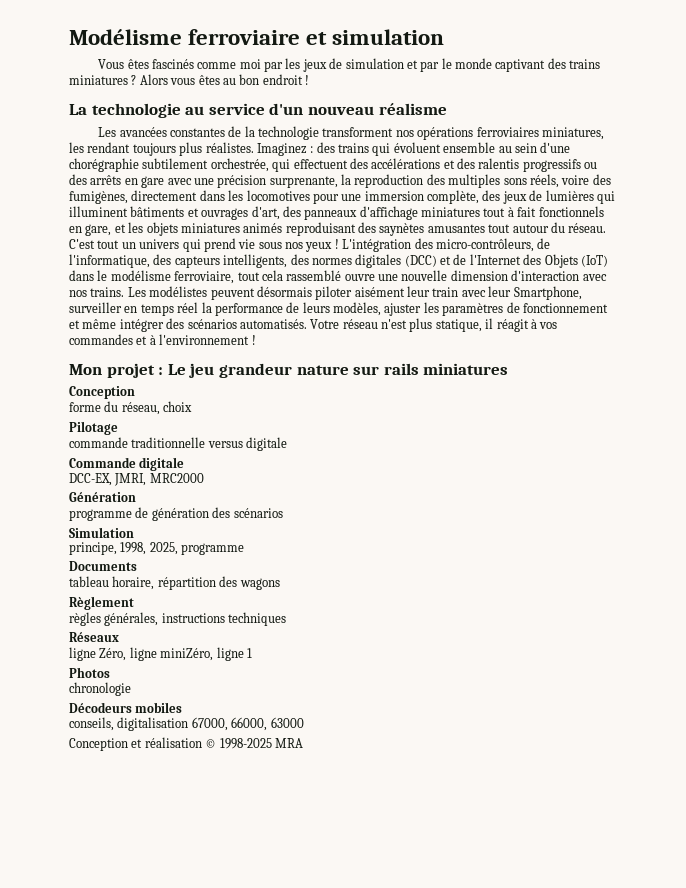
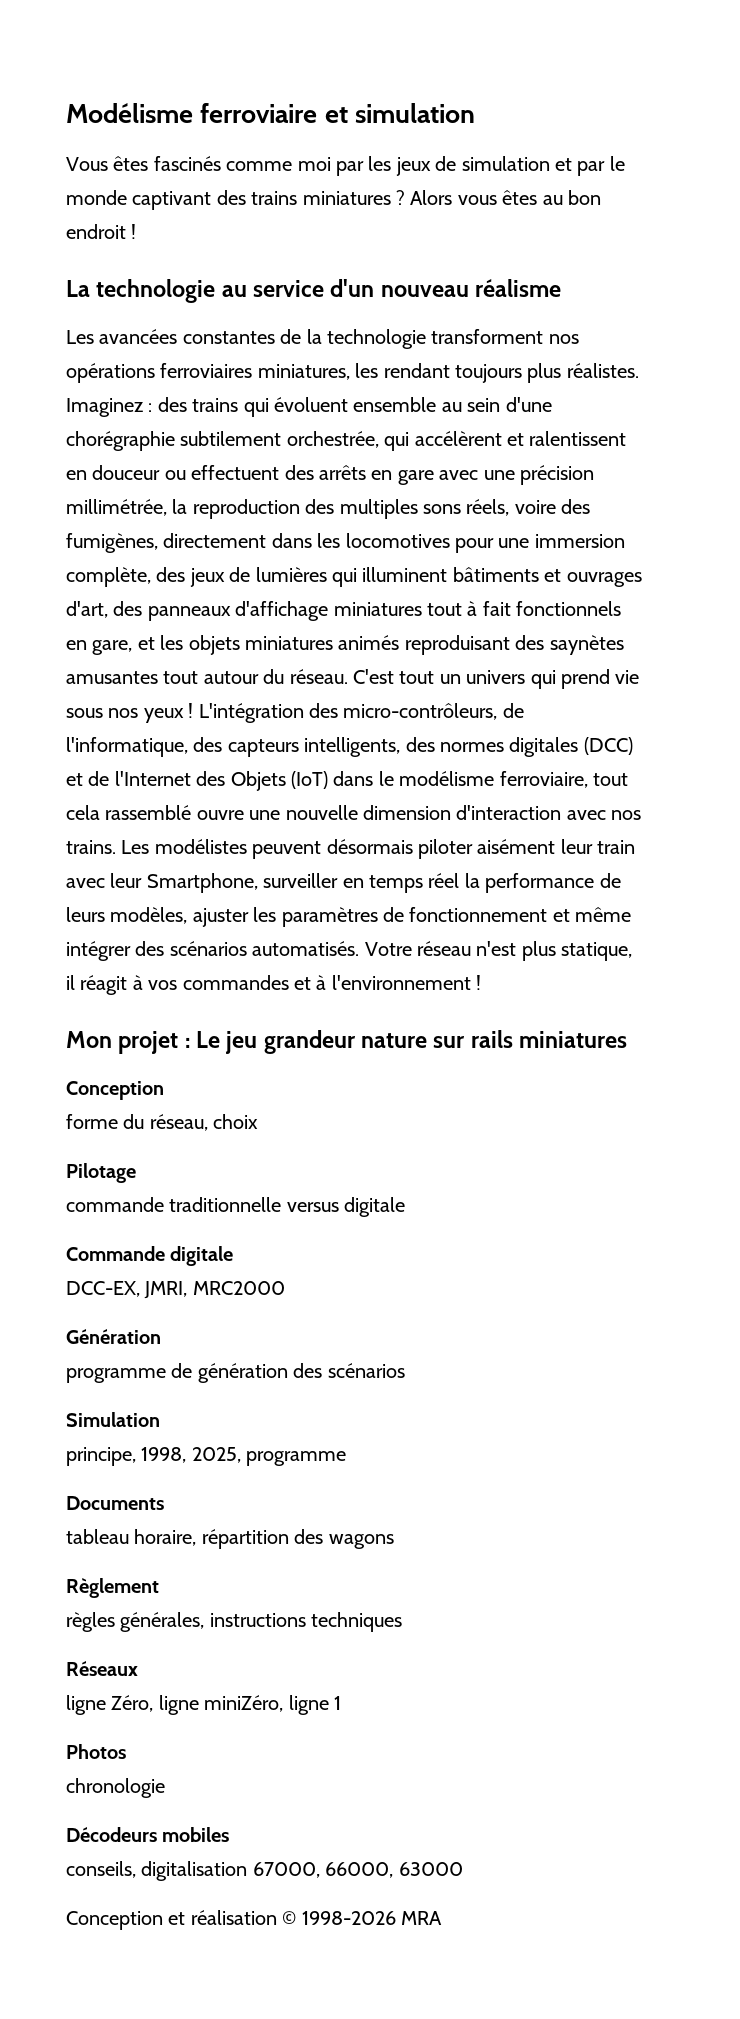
- des trains qui évoluent ensemble au sein d'une chorégraphie subtilement orchestrée, qui effectuent des accélérations et des ralentis progressifs ou des arrêts en gare avec une précision surprenante, la reproduction des multiples sons réels, voire des fumigènes, directement dans les locomotives pour une immersion complète, des jeux de lumières qui illuminent bâtiments et ouvrages d'art, des panneaux d'affichage miniatures tout à fait fonctionnels en gare, et les objets miniatures animés reproduisant des saynètes amusantes tout autour du réseau.
+ des trains qui évoluent ensemble au sein d'une chorégraphie subtilement orchestrée, qui accélèrent et ralentissent en douceur ou effectuent des arrêts en gare avec une précision millimétrée, la reproduction des multiples sons réels, voire des fumigènes, directement dans les locomotives pour une immersion complète, des jeux de lumières qui illuminent bâtiments et ouvrages d'art, des panneaux d'affichage miniatures tout à fait fonctionnels en gare, et les objets miniatures animés reproduisant des saynètes amusantes tout autour du réseau.
- Conception et réalisation © 1998-2025 MRA
+ Conception et réalisation © 1998-2026 MRA

